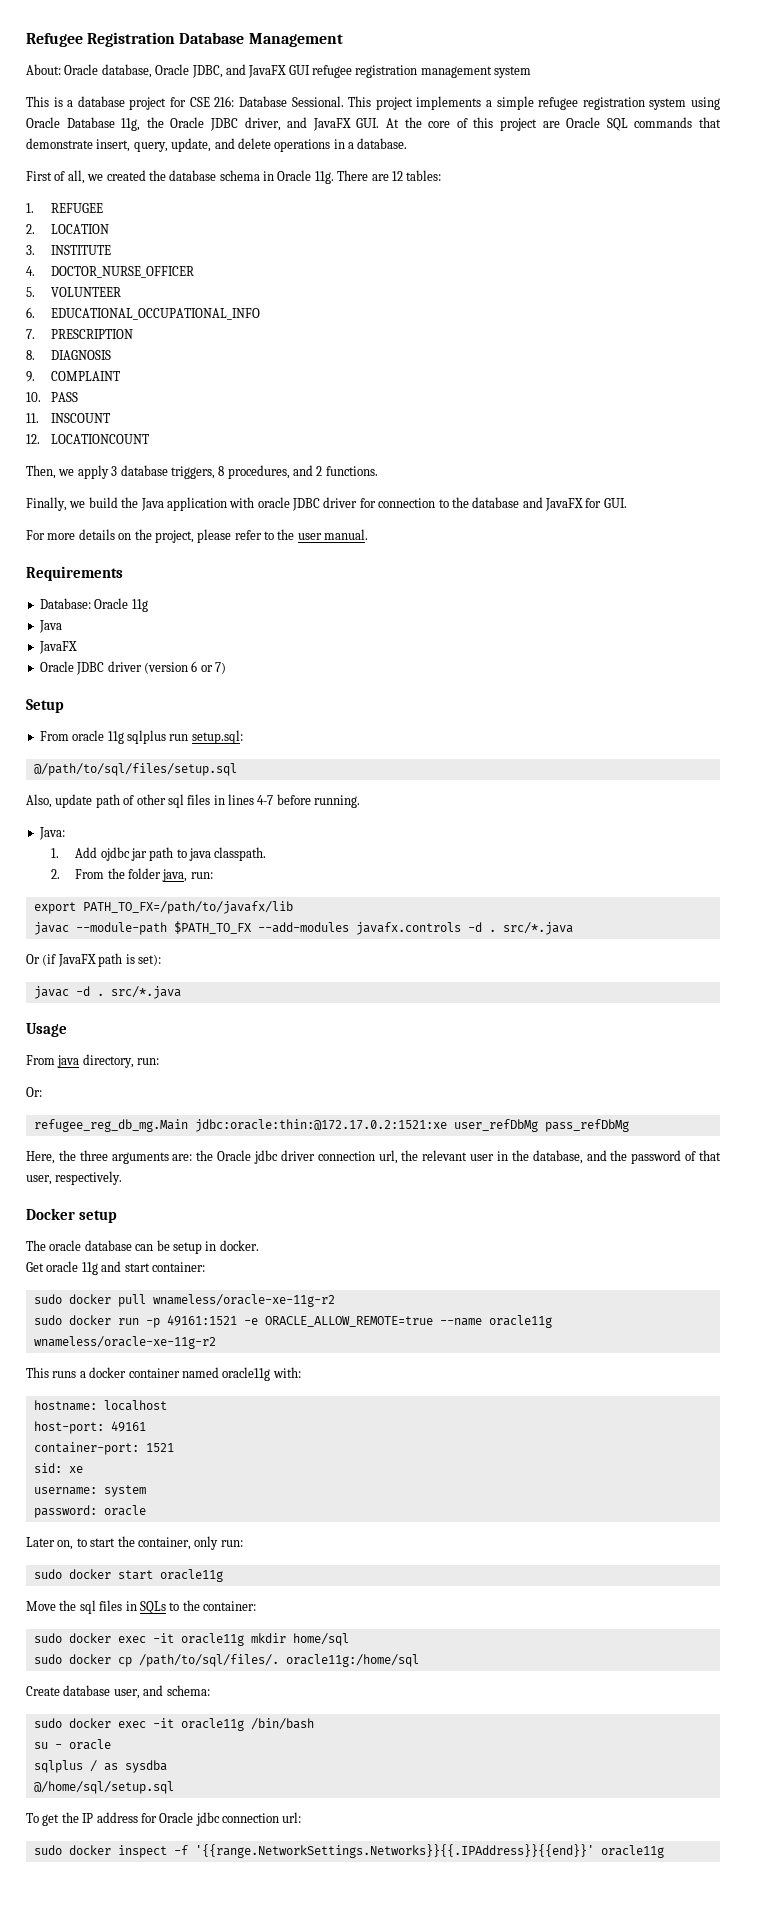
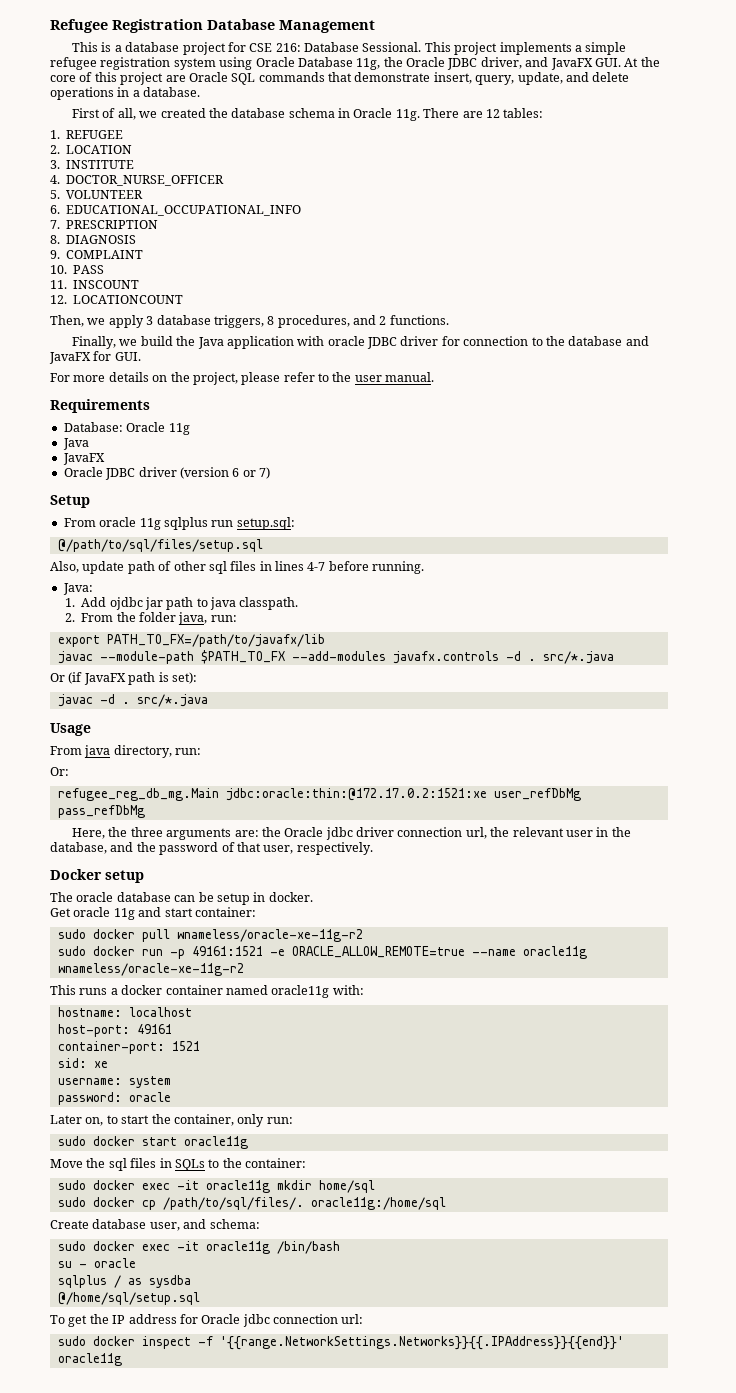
- About: Oracle database, Oracle JDBC, and JavaFX GUI refugee registration management system

